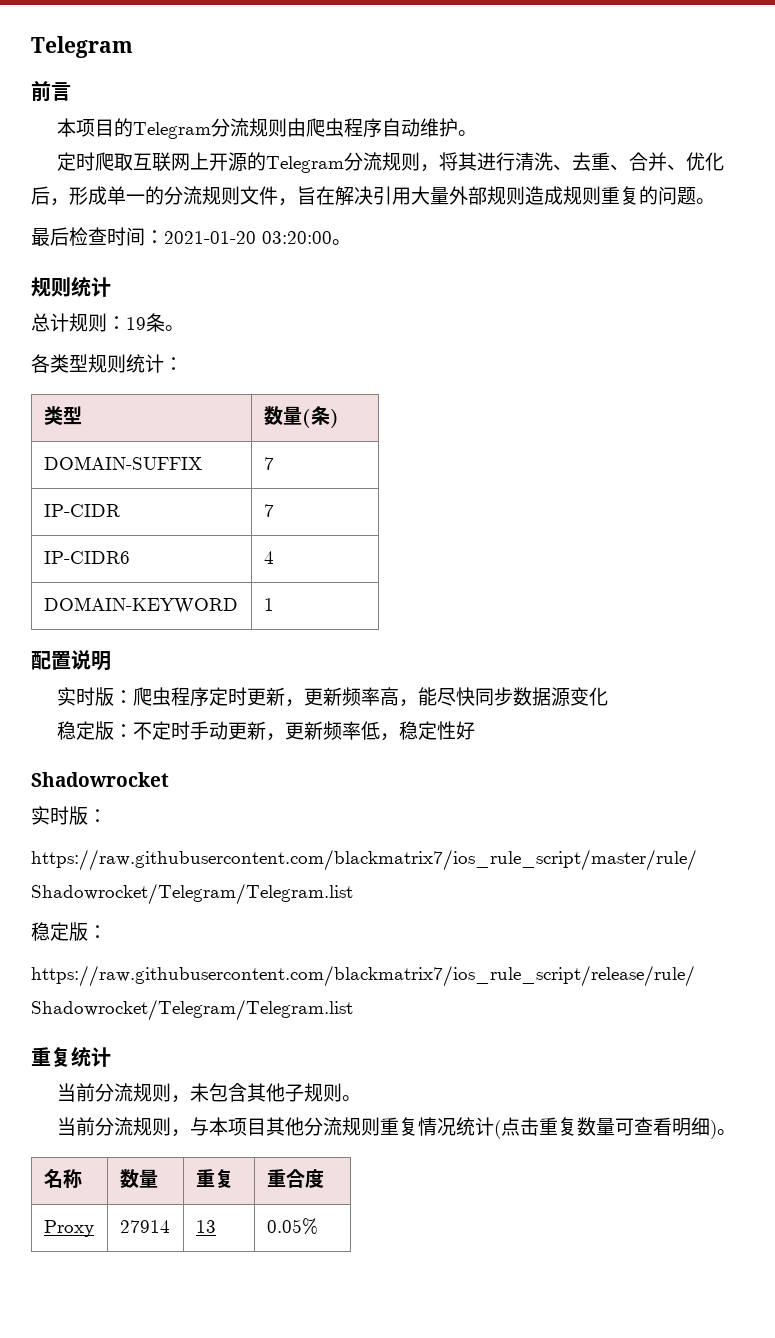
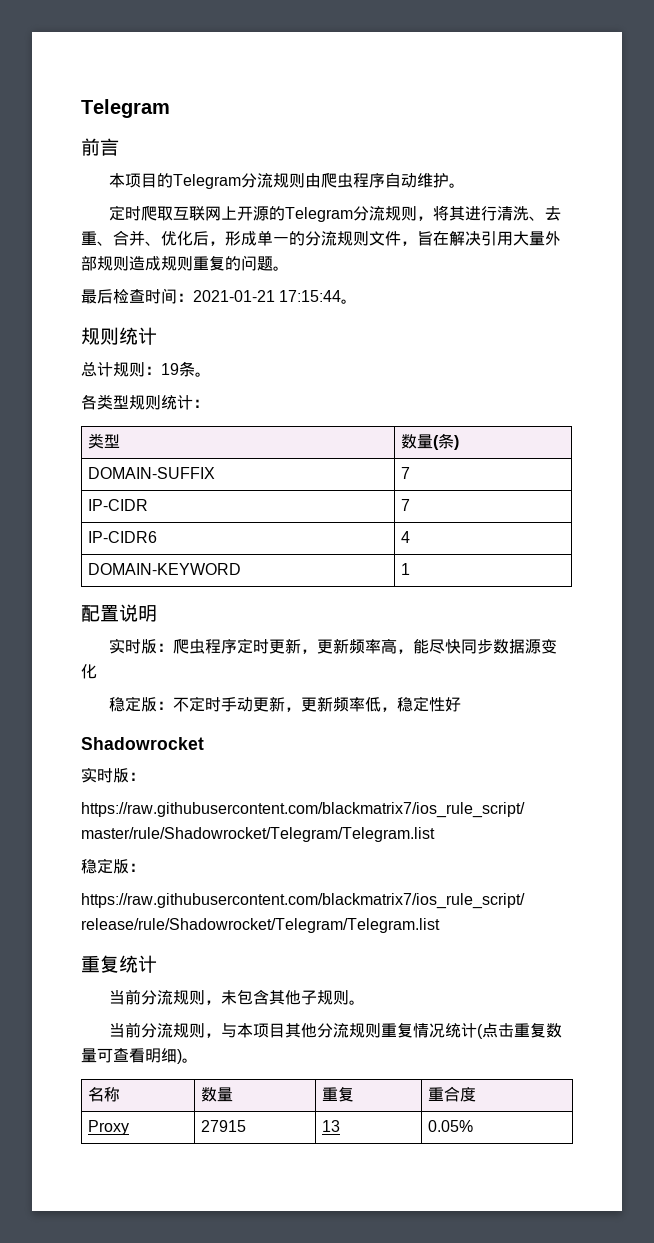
- 最后检查时间：2021-01-20 03:20:00。
+ 最后检查时间：2021-01-21 17:15:44。
- Proxy | 27914 | 13 | 0.05%
+ Proxy | 27915 | 13 | 0.05%

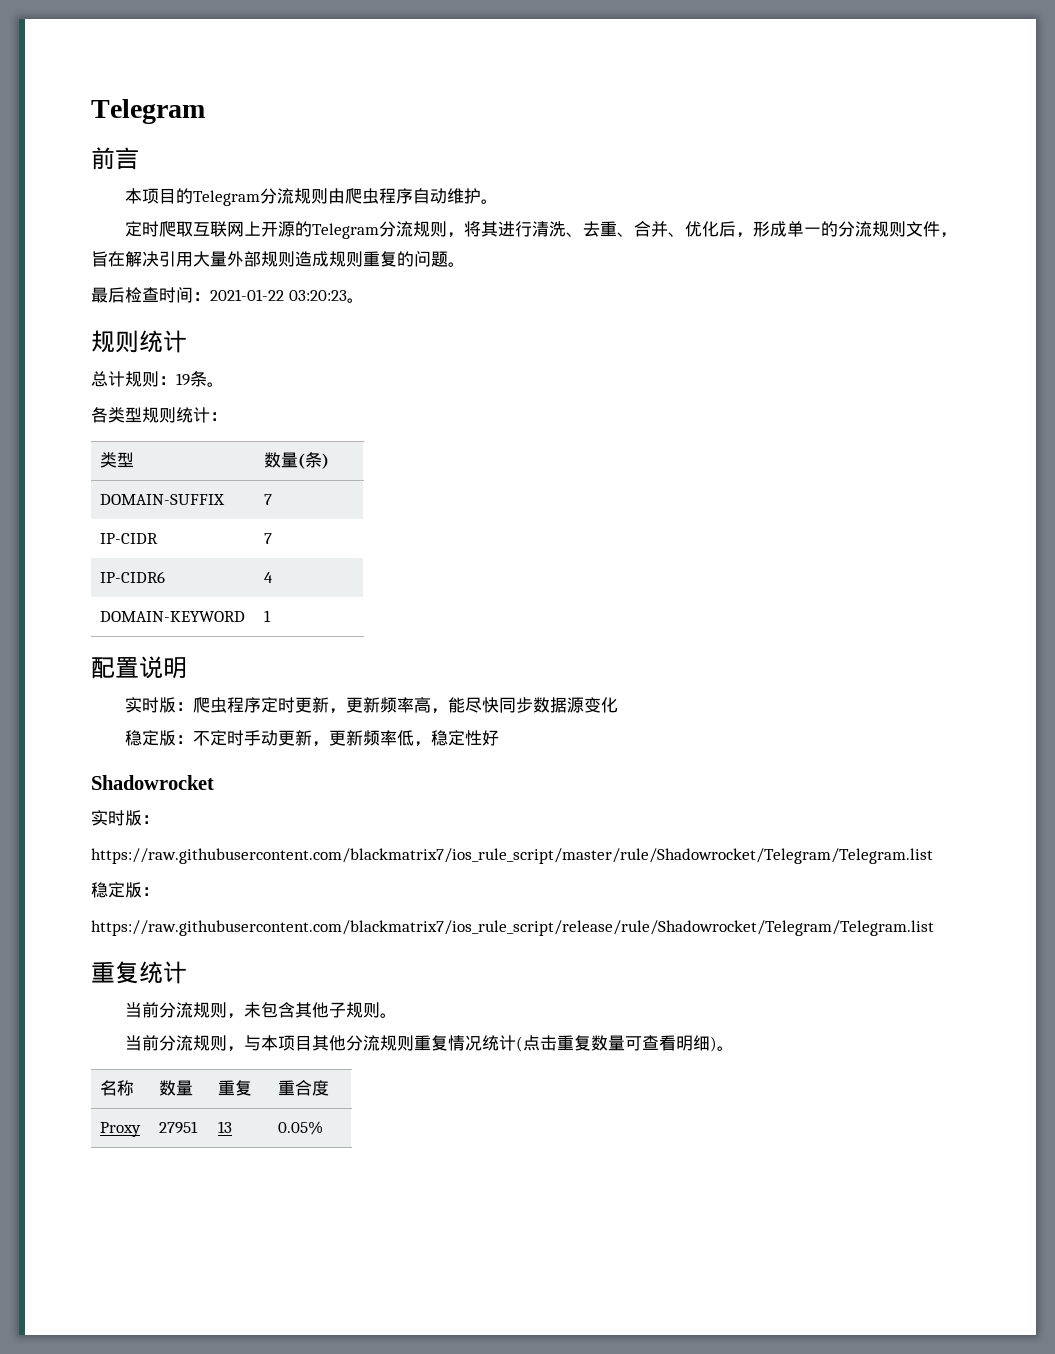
- 最后检查时间：2021-01-21 17:15:44。
+ 最后检查时间：2021-01-22 03:20:23。
- Proxy | 27915 | 13 | 0.05%
+ Proxy | 27951 | 13 | 0.05%

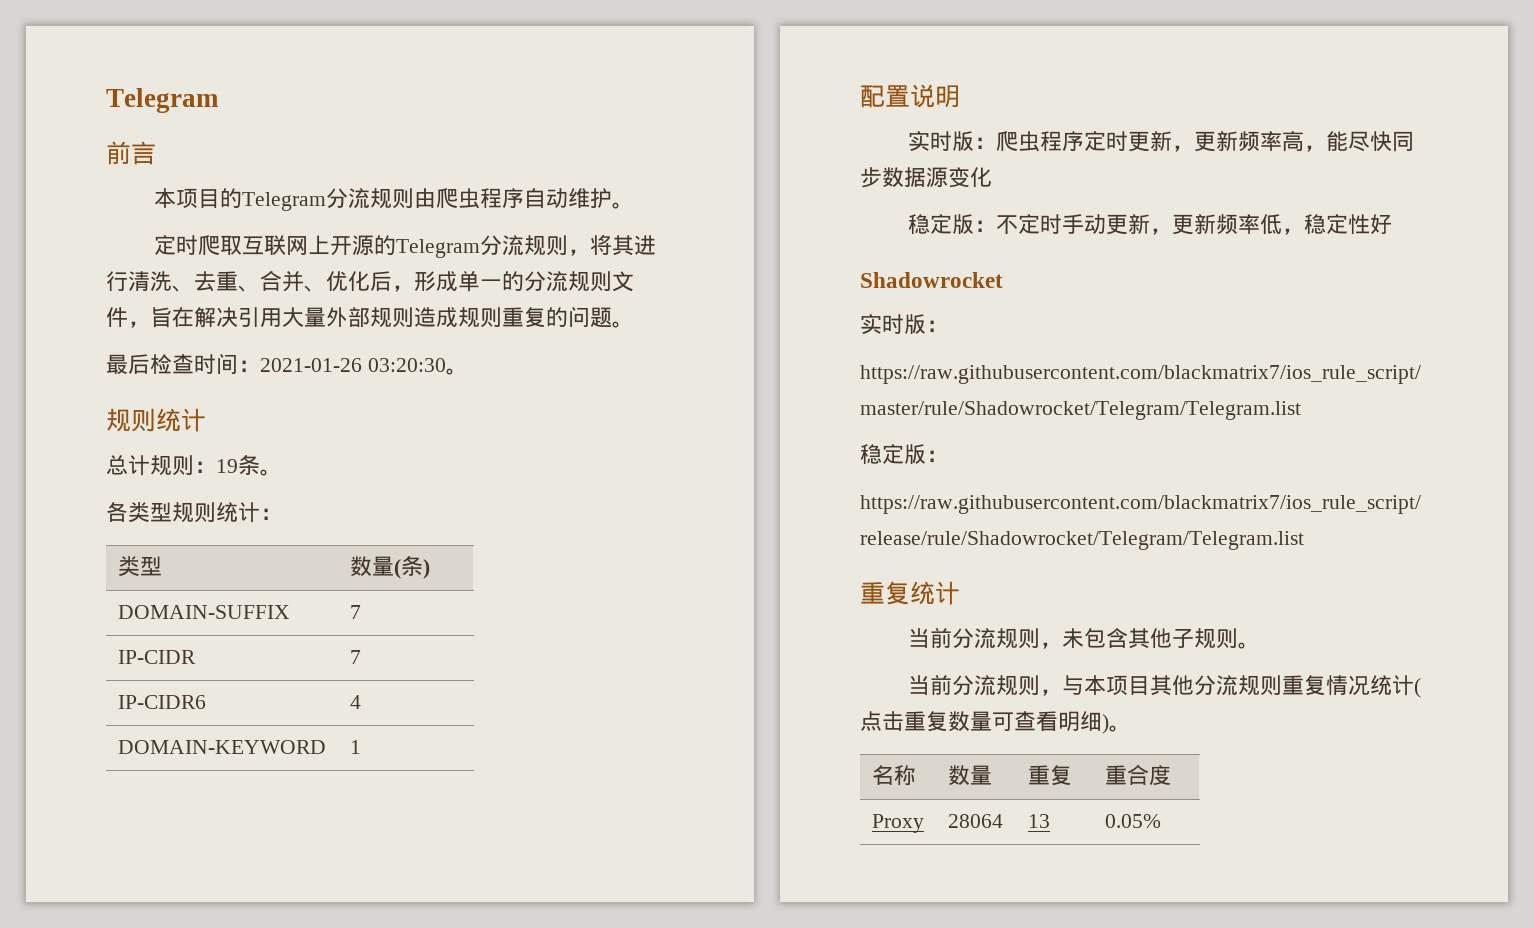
- 最后检查时间：2021-01-22 03:20:23。
+ 最后检查时间：2021-01-26 03:20:30。
- Proxy | 27951 | 13 | 0.05%
+ Proxy | 28064 | 13 | 0.05%

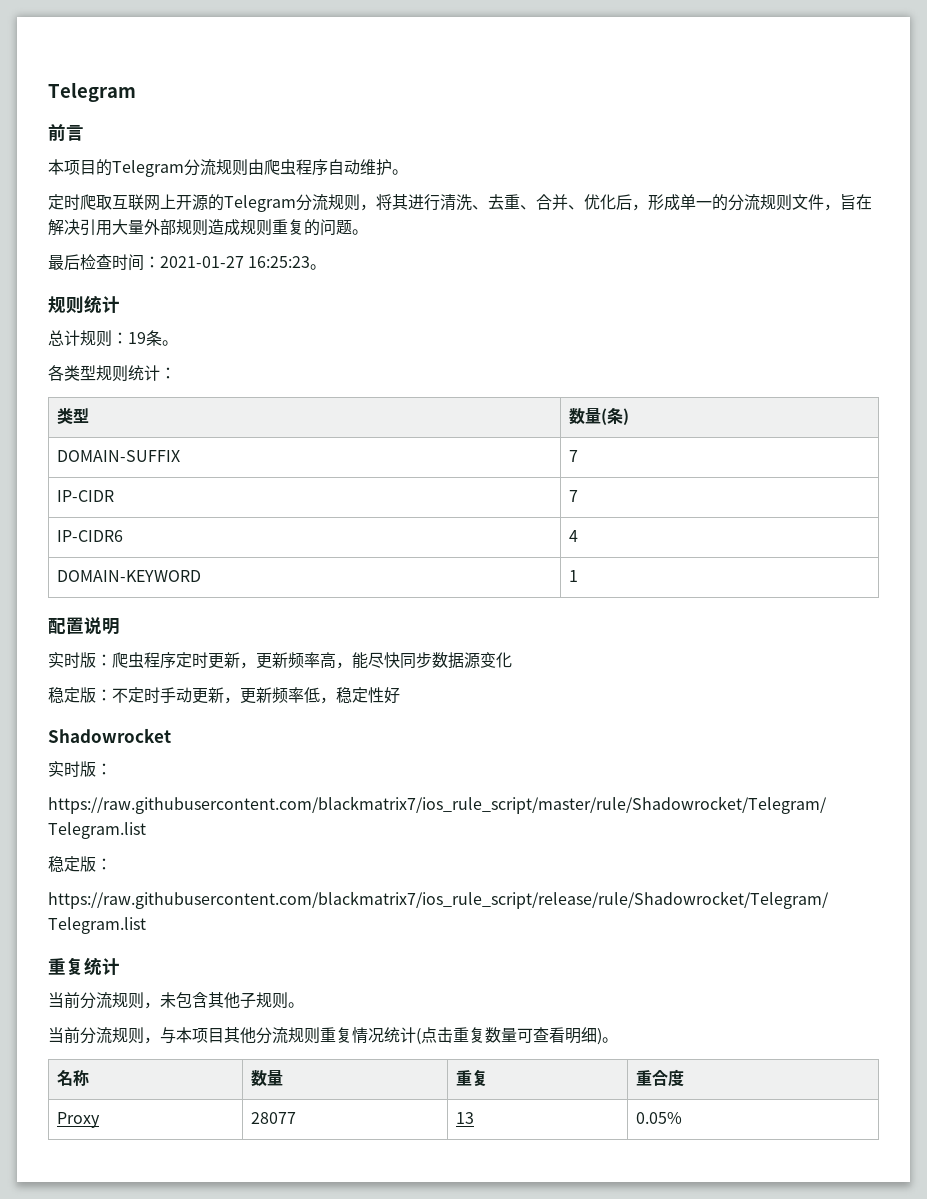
- 最后检查时间：2021-01-26 03:20:30。
+ 最后检查时间：2021-01-27 16:25:23。
- Proxy | 28064 | 13 | 0.05%
+ Proxy | 28077 | 13 | 0.05%

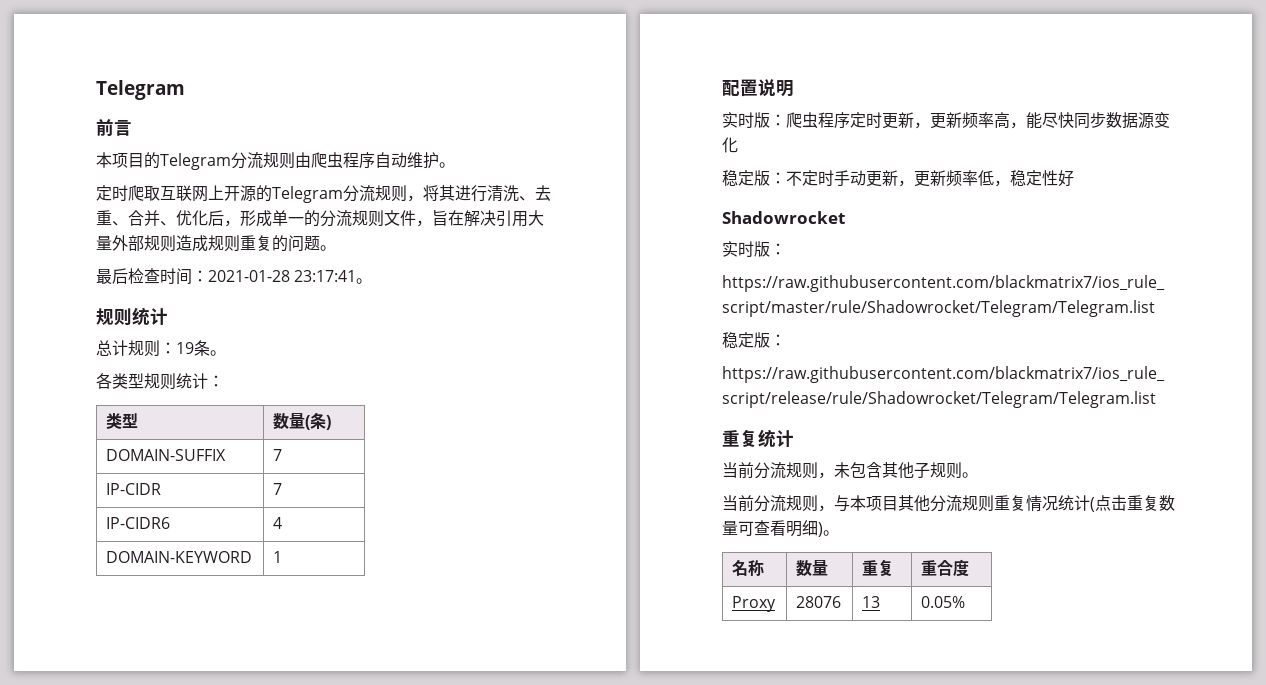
- 最后检查时间：2021-01-27 16:25:23。
+ 最后检查时间：2021-01-28 23:17:41。
- Proxy | 28077 | 13 | 0.05%
+ Proxy | 28076 | 13 | 0.05%

